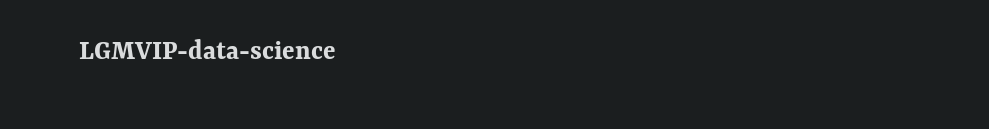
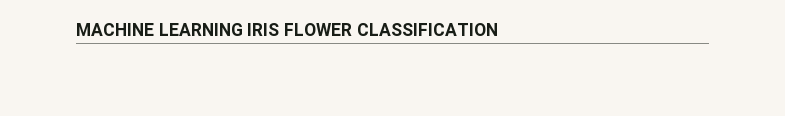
- LGMVIP-data-science
+ MACHINE LEARNING IRIS FLOWER CLASSIFICATION

